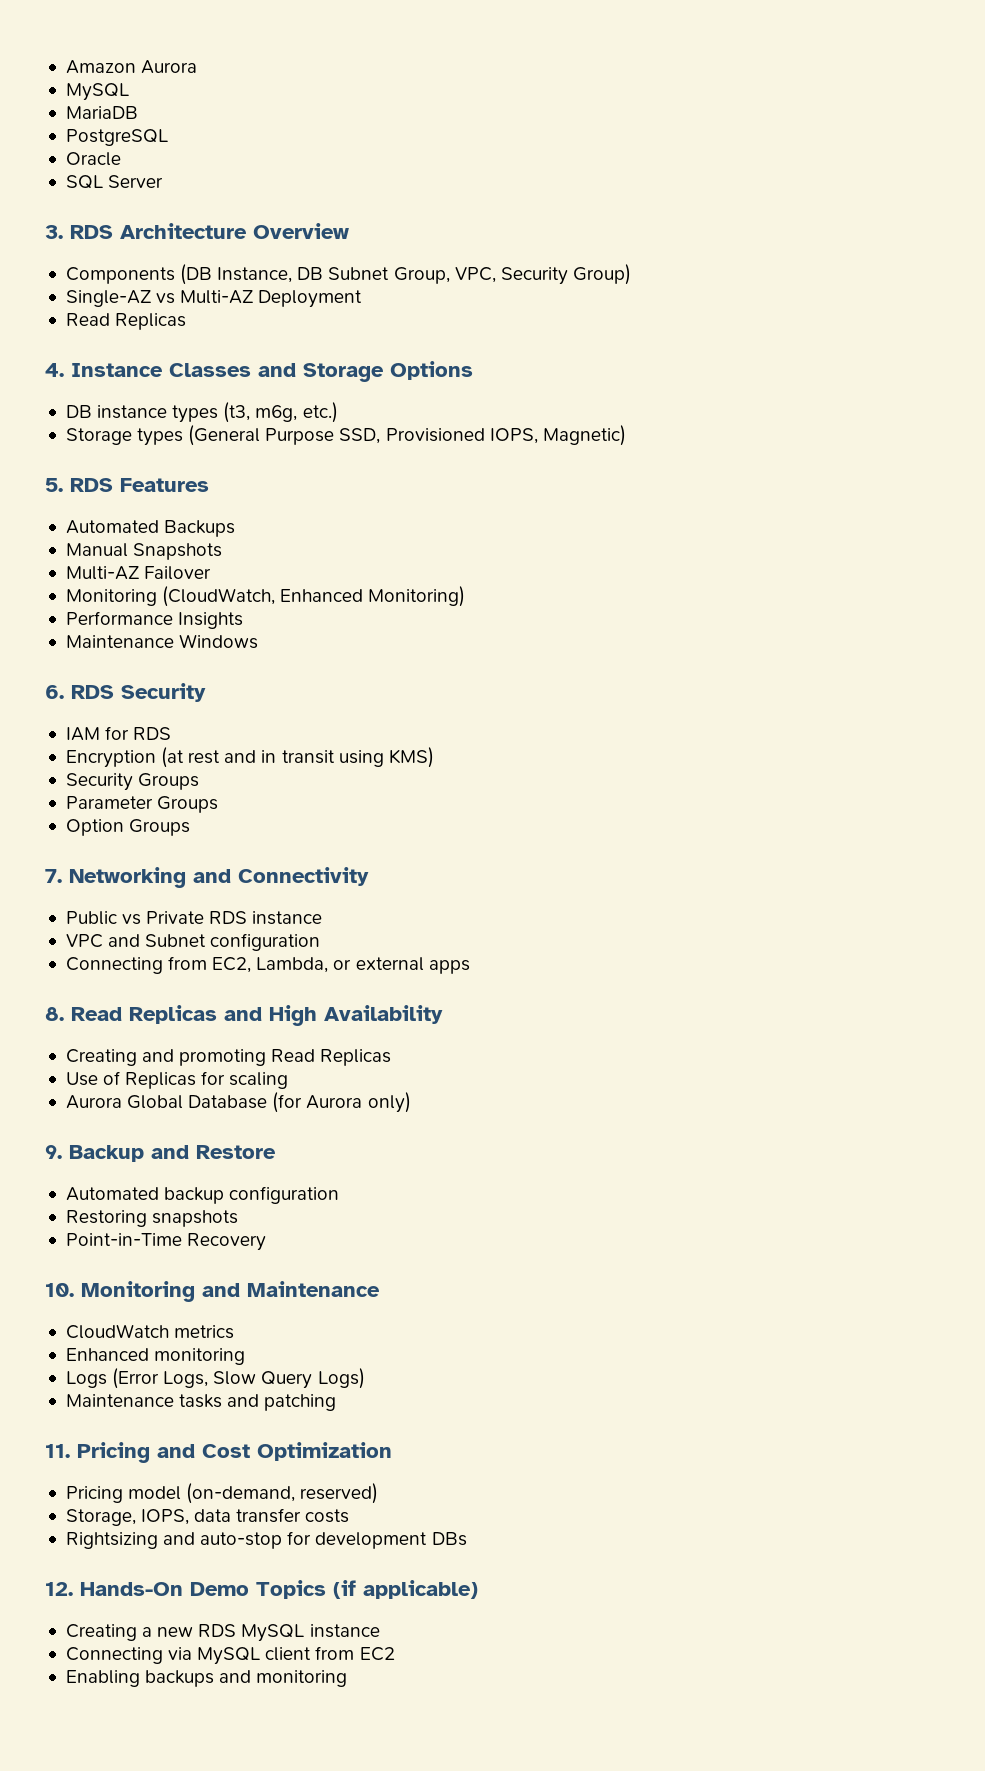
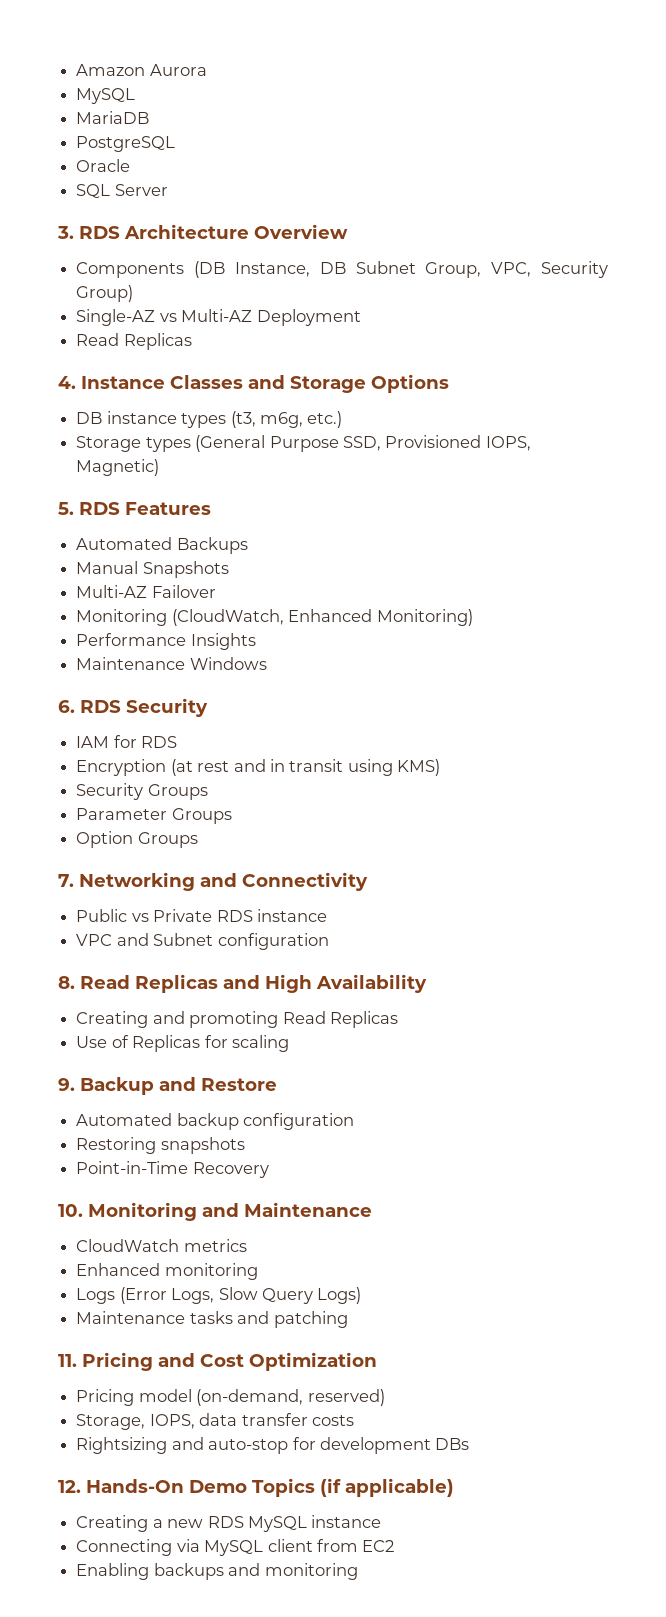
- Connecting from EC2, Lambda, or external apps
- Aurora Global Database (for Aurora only)

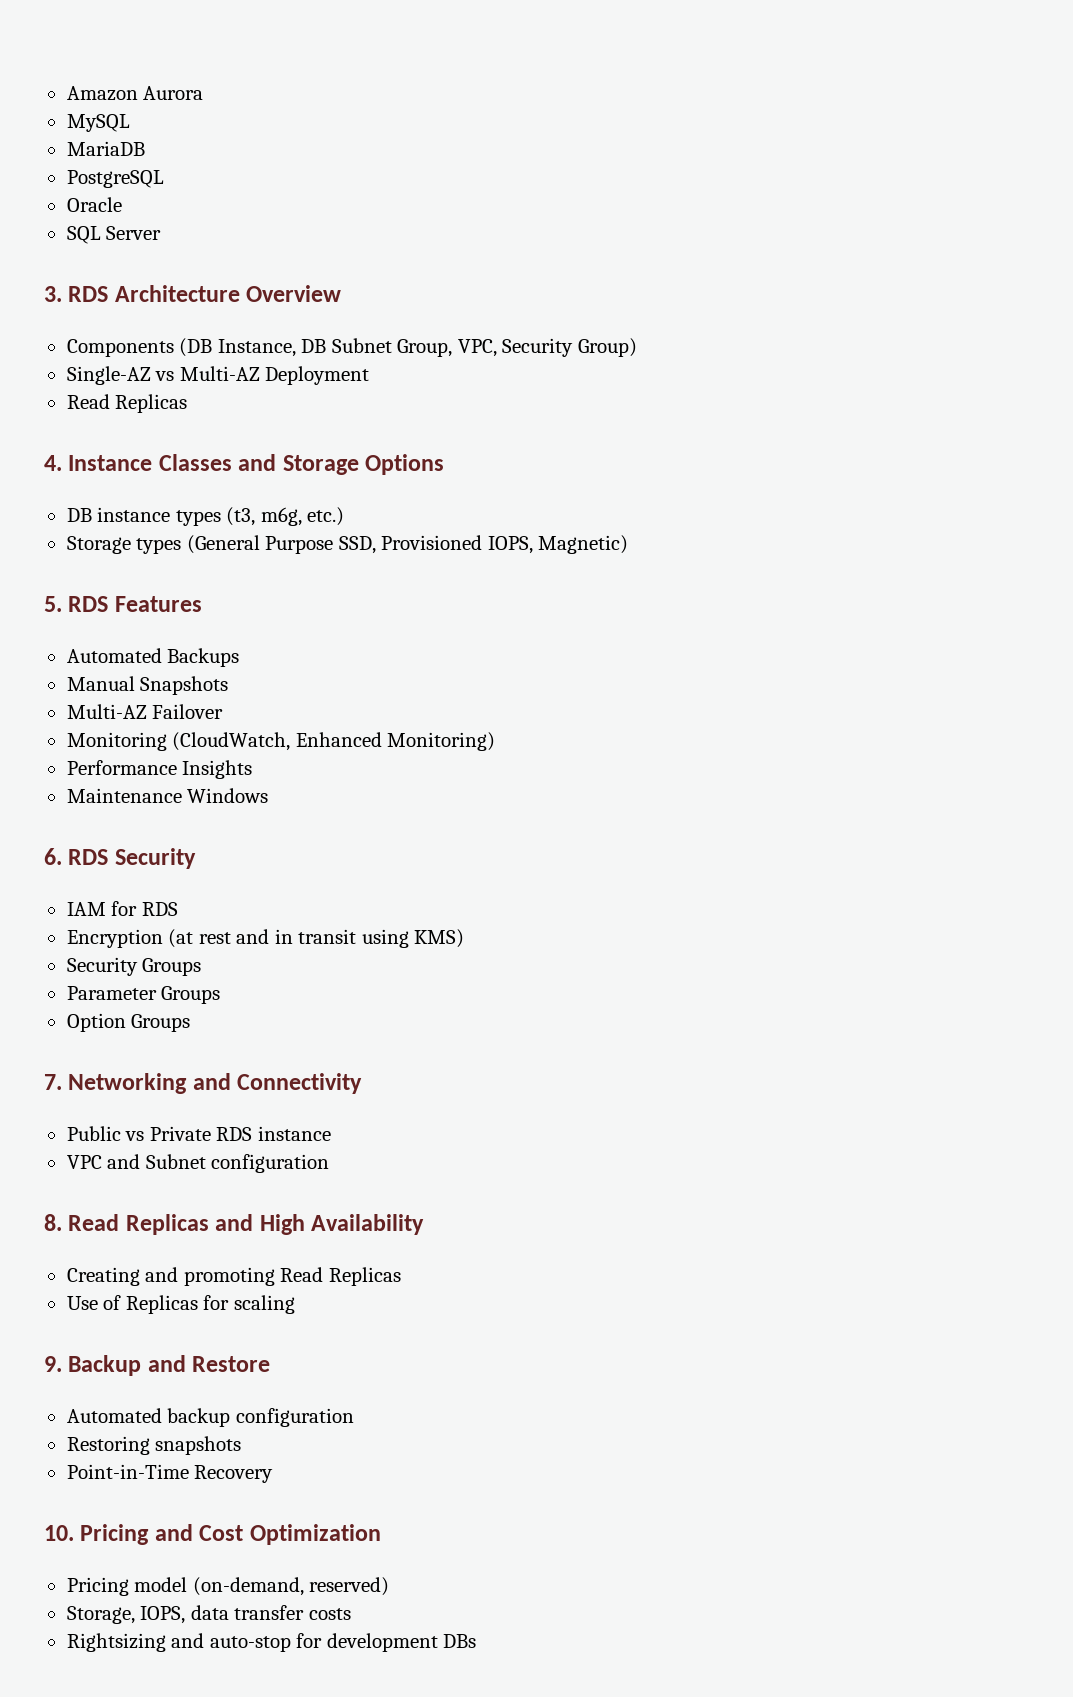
- 10. Monitoring and Maintenance
- CloudWatch metrics
- Enhanced monitoring
- Logs (Error Logs, Slow Query Logs)
- Maintenance tasks and patching
- 11. Pricing and Cost Optimization
+ 10. Pricing and Cost Optimization
- 12. Hands-On Demo Topics (if applicable)
- Creating a new RDS MySQL instance
- Connecting via MySQL client from EC2
- Enabling backups and monitoring

